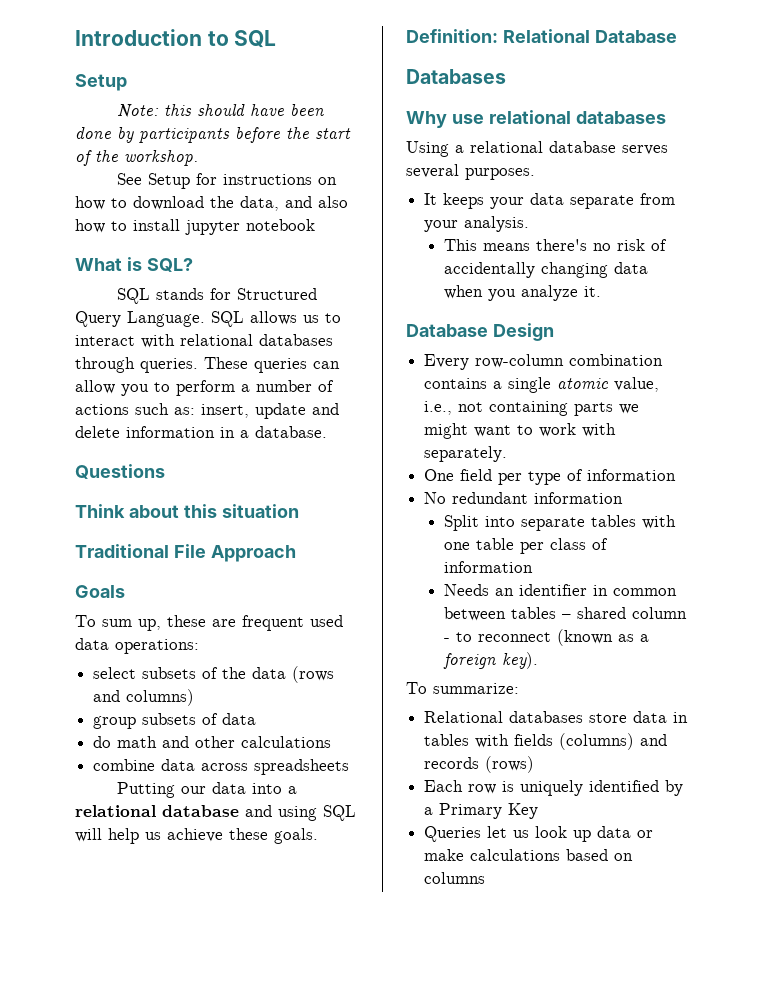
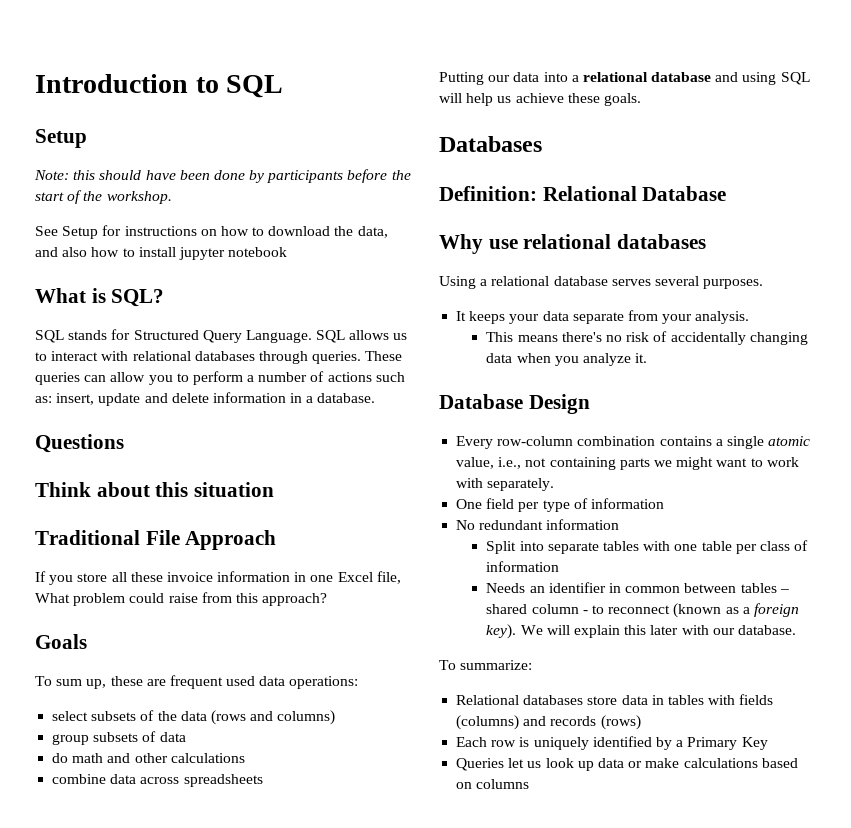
+ If you store all these invoice information in one Excel file, What problem could raise from this approach?
+ Databases
- Databases
+ We will explain this later with our database.

